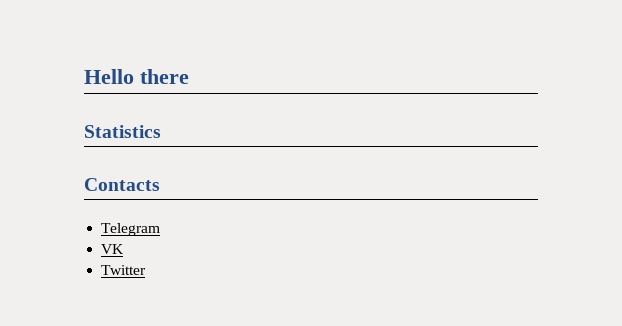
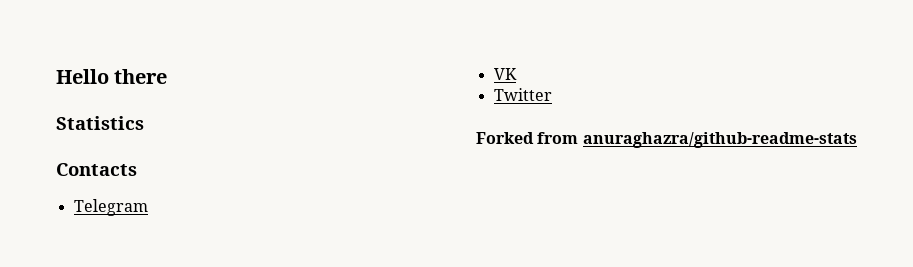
+ Forked from anuraghazra/github-readme-stats

